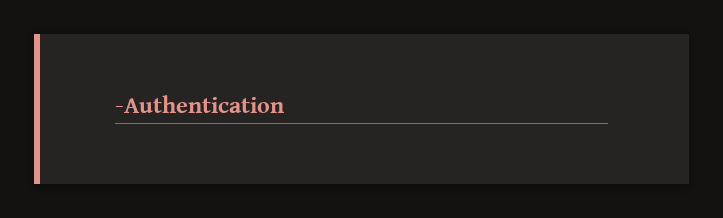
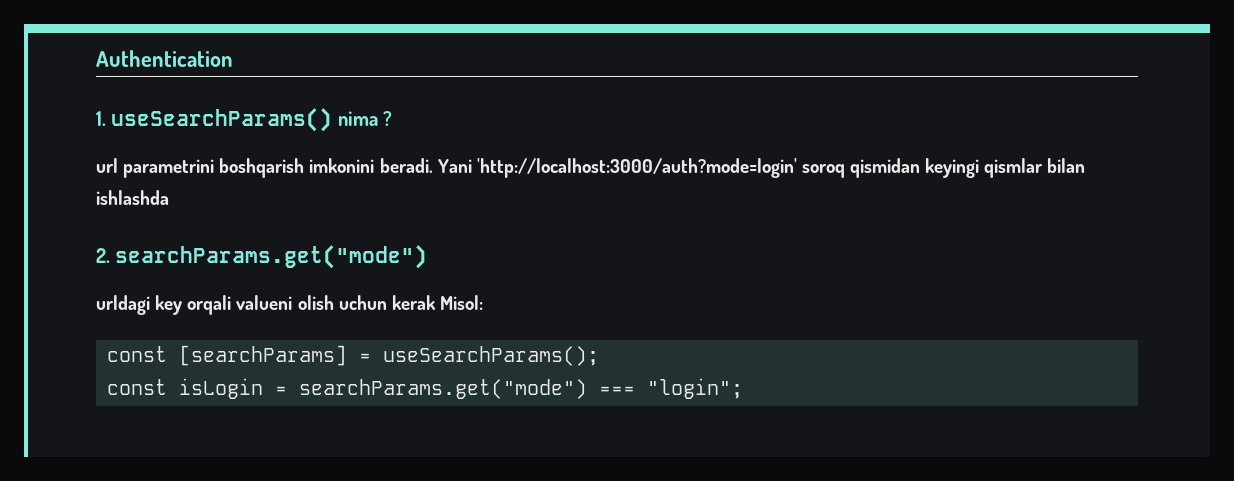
- -Authentication
+ Authentication
+ 1. useSearchParams() nima ?
+ url parametrini boshqarish imkonini beradi. Yani 'http://localhost:3000/auth?mode=login' soroq qismidan keyingi qismlar bilan ishlashda
+ 2. searchParams.get("mode")
+ urldagi key orqali valueni olish uchun kerak Misol:
+ const [searchParams] = useSearchParams();
+ const isLogin = searchParams.get("mode") === "login";

